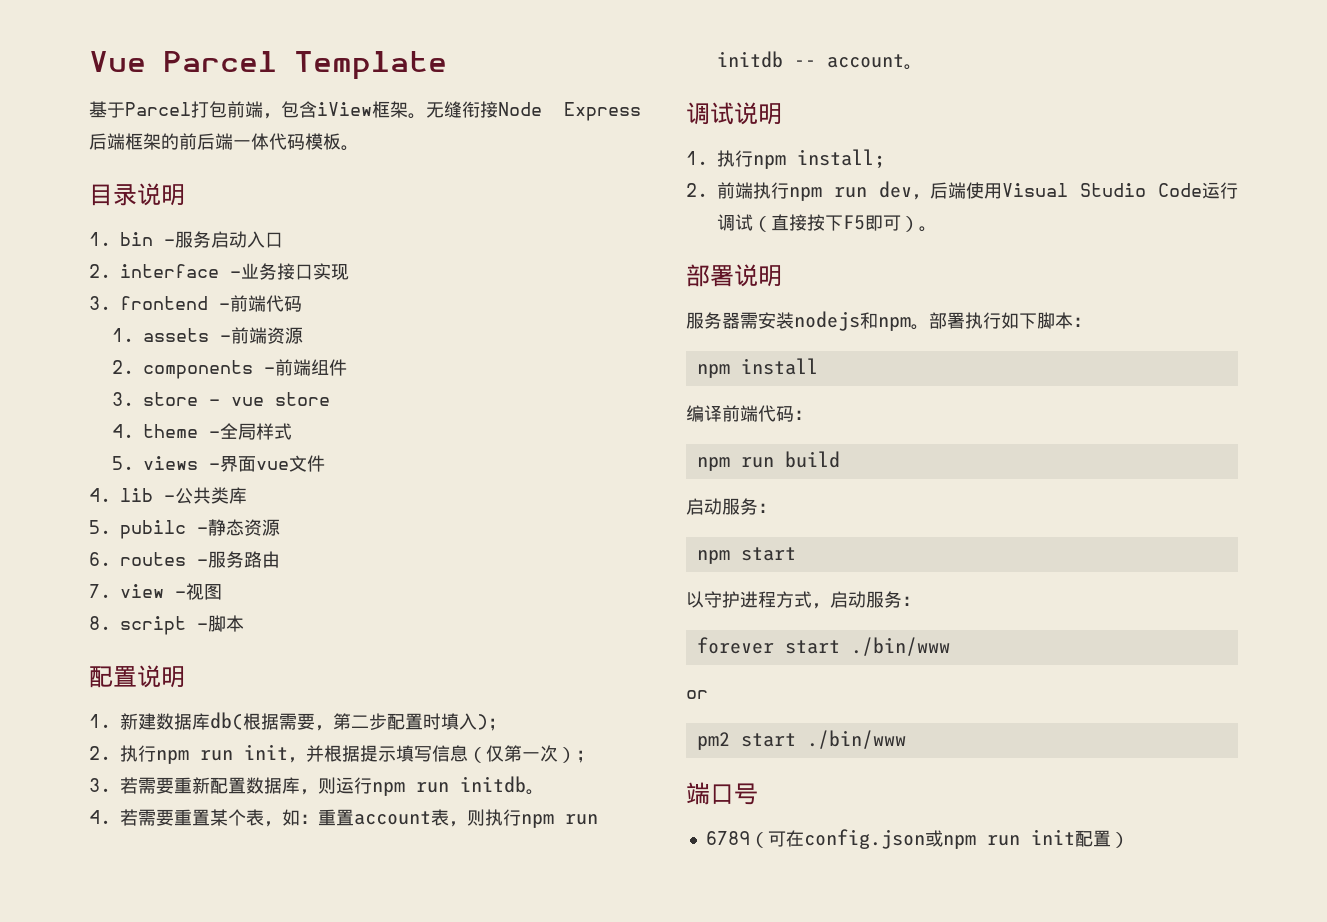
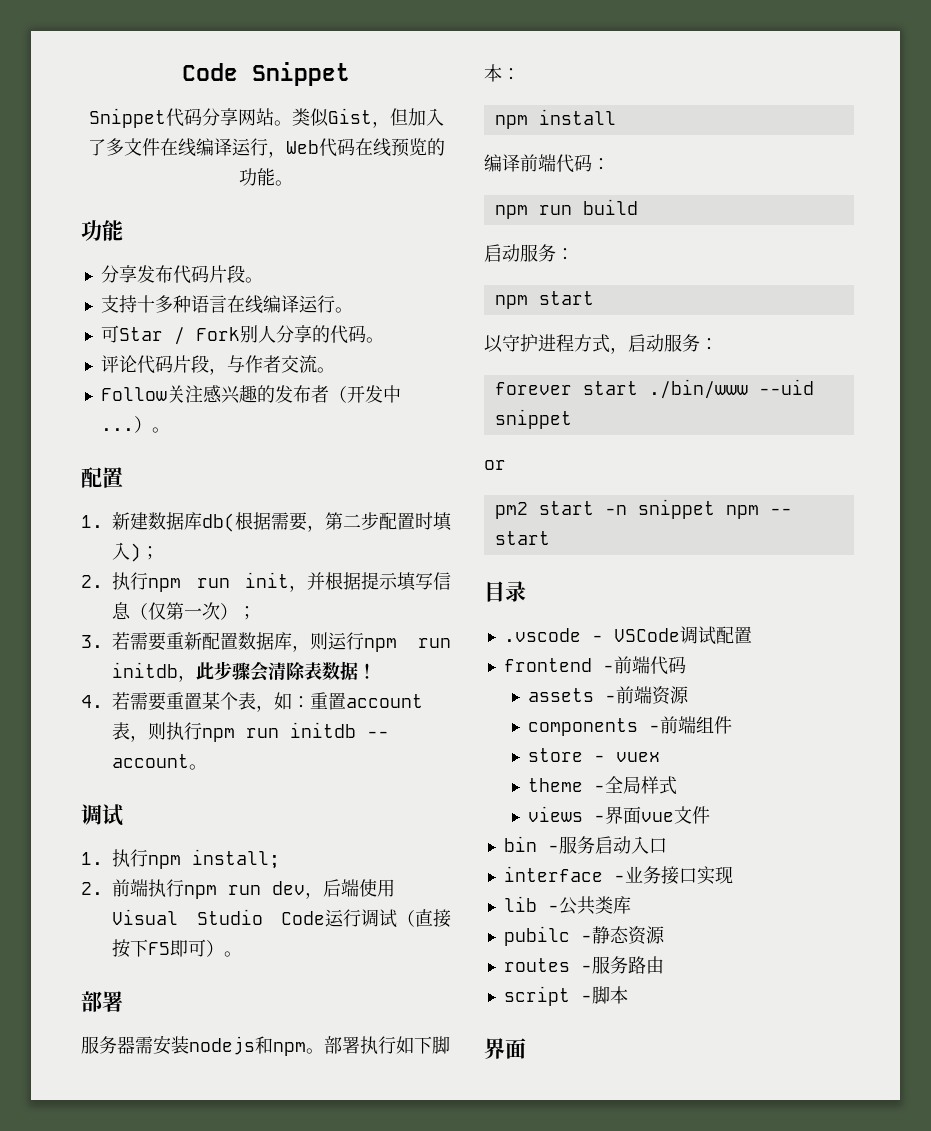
- Vue Parcel Template
- 基于Parcel打包前端，包含iView框架。无缝衔接Node Express后端框架的前后端一体代码模板。
- 目录说明
- 1. bin -服务启动入口
- 2. interface -业务接口实现
- 3. frontend -前端代码
- 1. assets -前端资源
- 2. components -前端组件
- 3. store - vue store
- 4. theme -全局样式
- 5. views -界面vue文件
- 4. lib -公共类库
- 5. pubilc -静态资源
- 6. routes -服务路由
- 7. view -视图
- 8. script -脚本
- 配置说明
+ Code Snippet
+ Snippet代码分享网站。类似Gist，但加入了多文件在线编译运行，Web代码在线预览的功能。
+ 功能
+ 分享发布代码片段。
+ 支持十多种语言在线编译运行。
+ 可Star / Fork别人分享的代码。
+ 评论代码片段，与作者交流。
+ Follow关注感兴趣的发布者（开发中...）。
+ 配置
- 3.若需要重新配置数据库，则运行npm run initdb。
+ 3.若需要重新配置数据库，则运行npm run initdb，此步骤会清除表数据！
  4.若需要重置某个表，如：重置account表，则执行npm run initdb -- account。
- 调试说明
+ 调试
  2.前端执行npm run dev，后端使用Visual Studio Code运行调试（直接按下F5即可）。
- 部署说明
+ 部署
- forever start ./bin/www
+ forever start ./bin/www --uid snippet
- pm2 start ./bin/www
- 端口号
- 6789（可在config.json或npm run init配置）
+ pm2 start -n snippet npm -- start
+ 目录
+ .vscode - VSCode调试配置
+ frontend -前端代码
+ assets -前端资源
+ components -前端组件
+ store - vuex
+ theme -全局样式
+ views -界面vue文件
+ bin -服务启动入口
+ interface -业务接口实现
+ lib -公共类库
+ pubilc -静态资源
+ routes -服务路由
+ script -脚本
+ 界面

